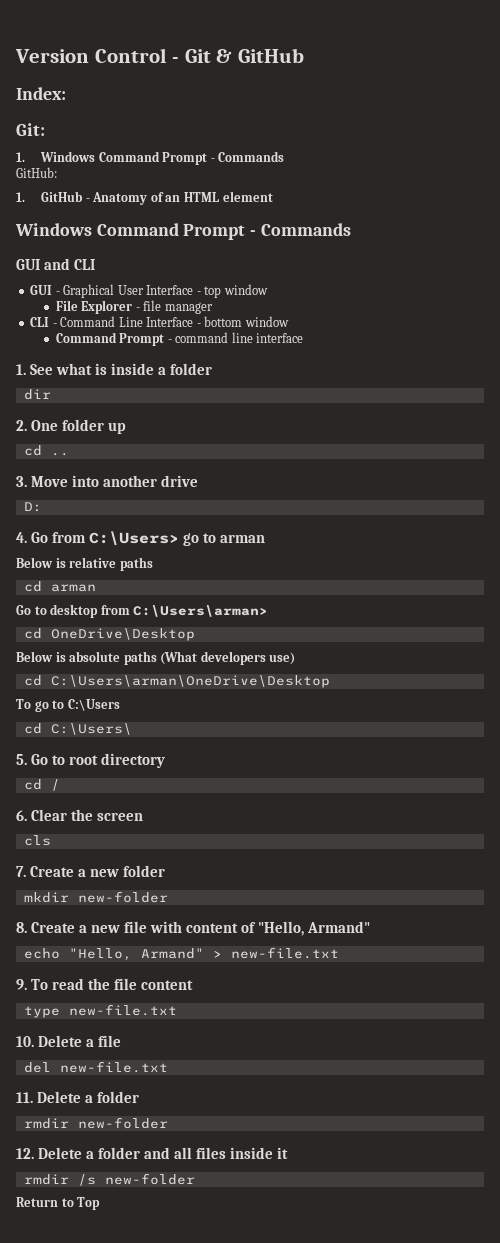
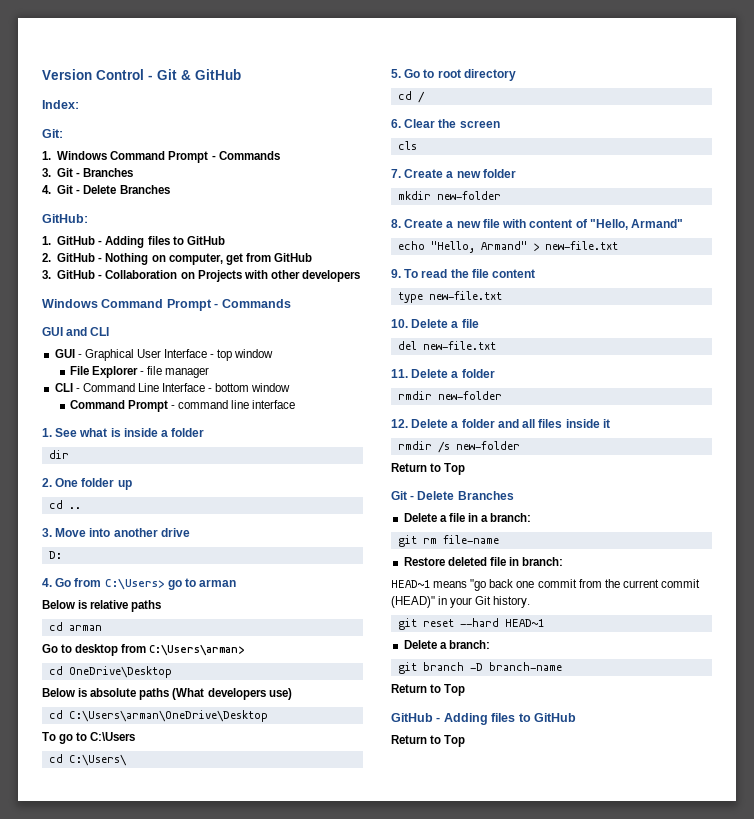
+ 3. Git - Branches
+ 4. Git - Delete Branches
  GitHub:
- 1. GitHub - Anatomy of an HTML element
+ 1. GitHub - Adding files to GitHub
+ 2. GitHub - Nothing on computer, get from GitHub
+ 3. GitHub - Collaboration on Projects with other developers
  rmdir /s new-folder
+ Return to Top
+ Git - Delete Branches
+ Delete a file in a branch:
+ git rm file-name
+ Restore deleted file in branch:
+ HEAD~1 means "go back one commit from the current commit (HEAD)" in your Git history.
+ git reset --hard HEAD~1
+ Delete a branch:
+ git branch -D branch-name
+ Return to Top
+ GitHub - Adding files to GitHub

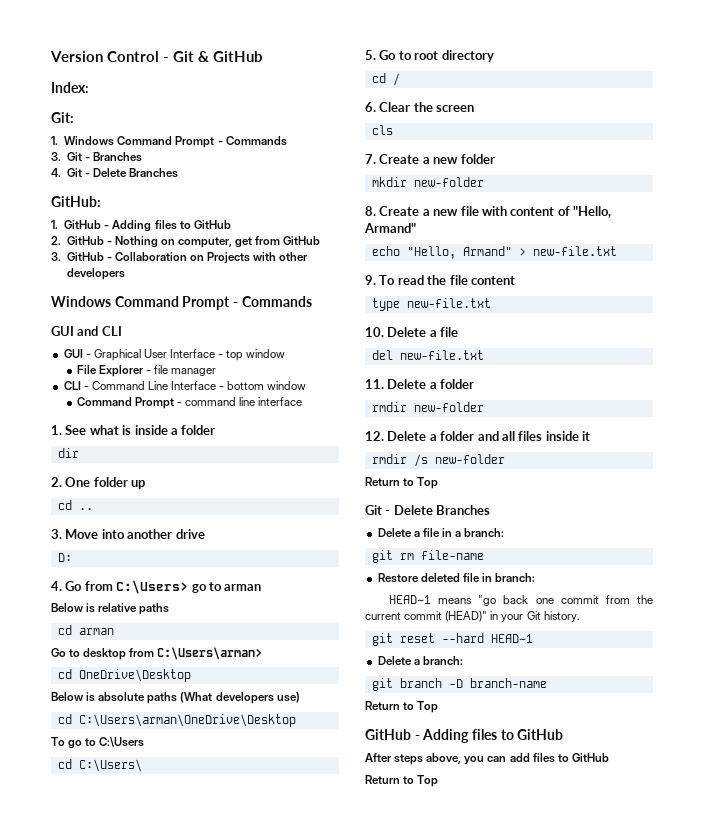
+ After steps above, you can add files to GitHub

